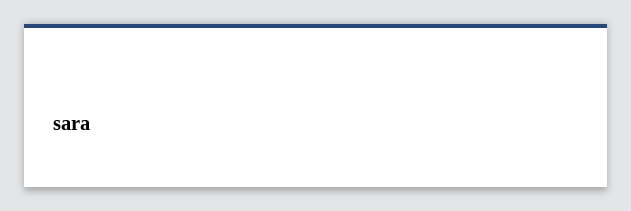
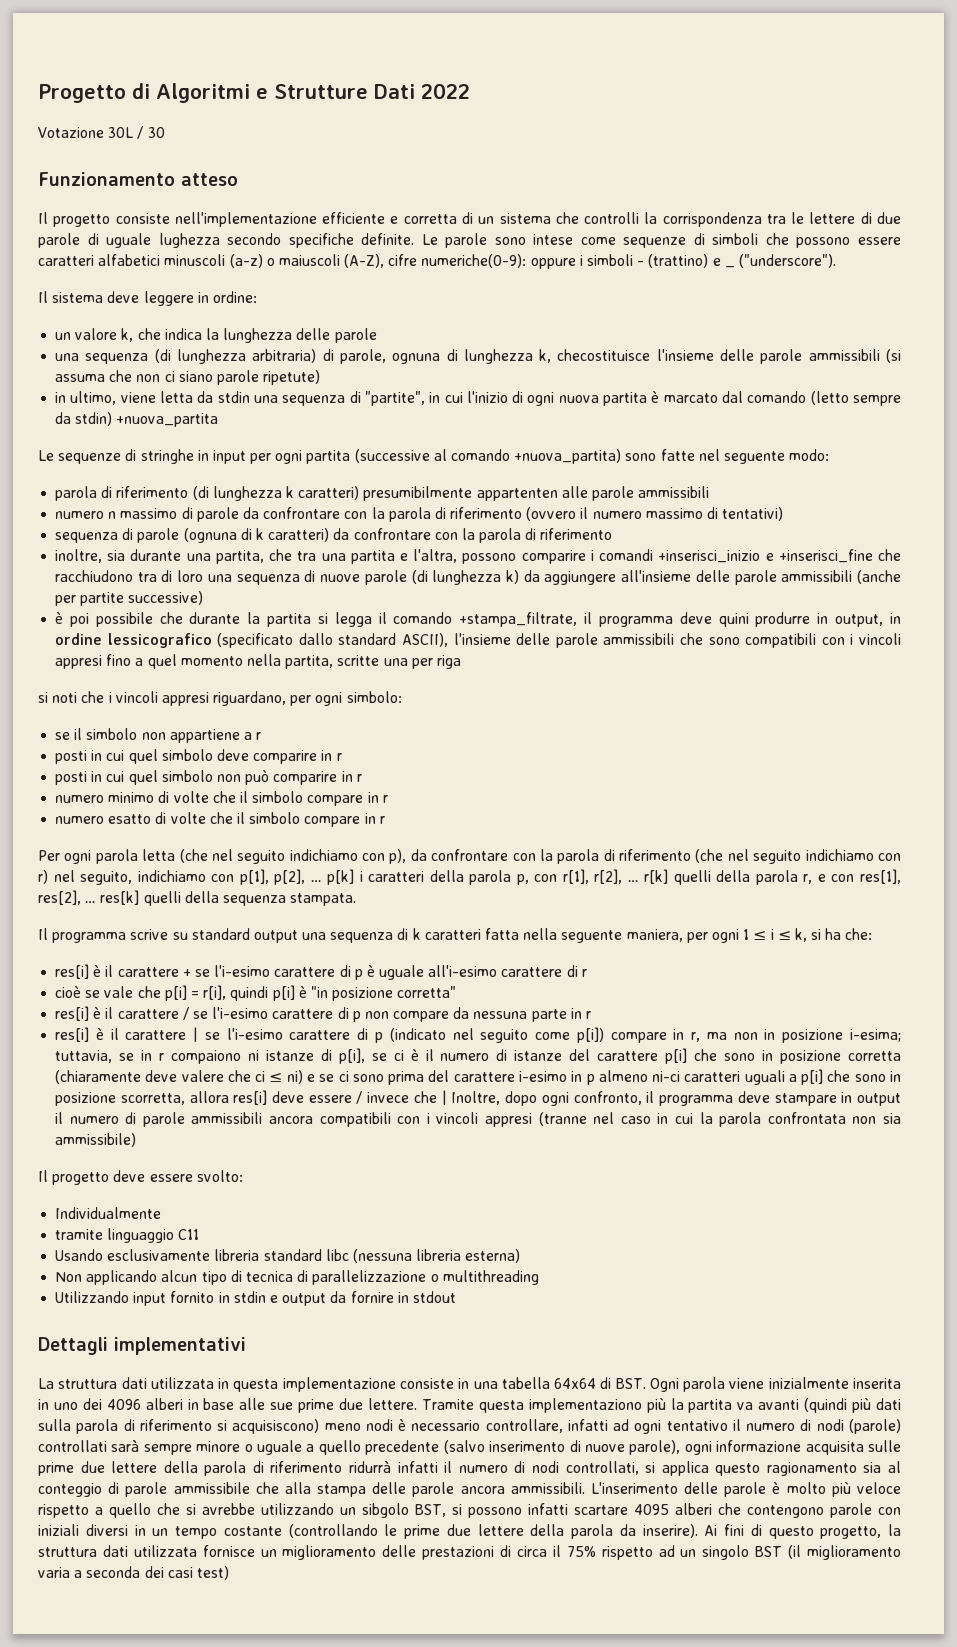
- sara
+ Progetto di Algoritmi e Strutture Dati 2022
+ Votazione 30L / 30
+ Funzionamento atteso
+ Il progetto consiste nell'implementazione efficiente e corretta di un sistema che controlli la corrispondenza tra le lettere di due parole di uguale lughezza secondo specifiche definite. Le parole sono intese come sequenze di simboli che possono essere caratteri alfabetici minuscoli (a-z) o maiuscoli (A-Z), cifre numeriche(0-9): oppure i simboli - (trattino) e _ ("underscore").
+ Il sistema deve leggere in ordine:
+ un valore k, che indica la lunghezza delle parole
+ una sequenza (di lunghezza arbitraria) di parole, ognuna di lunghezza k, checostituisce l'insieme delle parole ammissibili (si assuma che non ci siano parole ripetute)
+ in ultimo, viene letta da stdin una sequenza di "partite", in cui l'inizio di ogni nuova partita è marcato dal comando (letto sempre da stdin) +nuova_partita
+ Le sequenze di stringhe in input per ogni partita (successive al comando +nuova_partita) sono fatte nel seguente modo:
+ parola di riferimento (di lunghezza k caratteri) presumibilmente appartenten alle parole ammissibili
+ numero n massimo di parole da confrontare con la parola di riferimento (ovvero il numero massimo di tentativi)
+ sequenza di parole (ognuna di k caratteri) da confrontare con la parola di riferimento
+ inoltre, sia durante una partita, che tra una partita e l'altra, possono comparire i comandi +inserisci_inizio e +inserisci_fine che racchiudono tra di loro una sequenza di nuove parole (di lunghezza k) da aggiungere all'insieme delle parole ammissibili (anche per partite successive)
+ è poi possibile che durante la partita si legga il comando +stampa_filtrate, il programma deve quini produrre in output, in ordine lessicografico (specificato dallo standard ASCII), l'insieme delle parole ammissibili che sono compatibili con i vincoli appresi fino a quel momento nella partita, scritte una per riga
+ si noti che i vincoli appresi riguardano, per ogni simbolo:
+ se il simbolo non appartiene a r
+ posti in cui quel simbolo deve comparire in r
+ posti in cui quel simbolo non può comparire in r
+ numero minimo di volte che il simbolo compare in r
+ numero esatto di volte che il simbolo compare in r
+ Per ogni parola letta (che nel seguito indichiamo con p), da confrontare con la parola di riferimento (che nel seguito indichiamo con r) nel seguito, indichiamo con p[1], p[2], … p[k] i caratteri della parola p, con r[1], r[2], … r[k] quelli della parola r, e con res[1], res[2], … res[k] quelli della sequenza stampata.
+ Il programma scrive su standard output una sequenza di k caratteri fatta nella seguente maniera, per ogni 1 ≤ i ≤ k, si ha che:
+ res[i] è il carattere + se l'i-esimo carattere di p è uguale all'i-esimo carattere di r
+ cioè se vale che p[i] = r[i], quindi p[i] è "in posizione corretta"
+ res[i] è il carattere / se l'i-esimo carattere di p non compare da nessuna parte in r
+ res[i] è il carattere | se l'i-esimo carattere di p (indicato nel seguito come p[i]) compare in r, ma non in posizione i-esima; tuttavia, se in r compaiono ni istanze di p[i], se ci è il numero di istanze del carattere p[i] che sono in posizione corretta (chiaramente deve valere che ci ≤ ni) e se ci sono prima del carattere i-esimo in p almeno ni-ci caratteri uguali a p[i] che sono in posizione scorretta, allora res[i] deve essere / invece che | Inoltre, dopo ogni confronto, il programma deve stampare in output il numero di parole ammissibili ancora compatibili con i vincoli appresi (tranne nel caso in cui la parola confrontata non sia ammissibile)
+ Il progetto deve essere svolto:
+ Individualmente
+ tramite linguaggio C11
+ Usando esclusivamente libreria standard libc (nessuna libreria esterna)
+ Non applicando alcun tipo di tecnica di parallelizzazione o multithreading
+ Utilizzando input fornito in stdin e output da fornire in stdout
+ Dettagli implementativi
+ La struttura dati utilizzata in questa implementazione consiste in una tabella 64x64 di BST. Ogni parola viene inizialmente inserita in uno dei 4096 alberi in base alle sue prime due lettere. Tramite questa implementaziono più la partita va avanti (quindi più dati sulla parola di riferimento si acquisiscono) meno nodi è necessario controllare, infatti ad ogni tentativo il numero di nodi (parole) controllati sarà sempre minore o uguale a quello precedente (salvo inserimento di nuove parole), ogni informazione acquisita sulle prime due lettere della parola di riferimento ridurrà infatti il numero di nodi controllati, si applica questo ragionamento sia al conteggio di parole ammissibile che alla stampa delle parole ancora ammissibili. L'inserimento delle parole è molto più veloce rispetto a quello che si avrebbe utilizzando un sibgolo BST, si possono infatti scartare 4095 alberi che contengono parole con iniziali diversi in un tempo costante (controllando le prime due lettere della parola da inserire). Ai fini di questo progetto, la struttura dati utilizzata fornisce un miglioramento delle prestazioni di circa il 75% rispetto ad un singolo BST (il miglioramento varia a seconda dei casi test)

